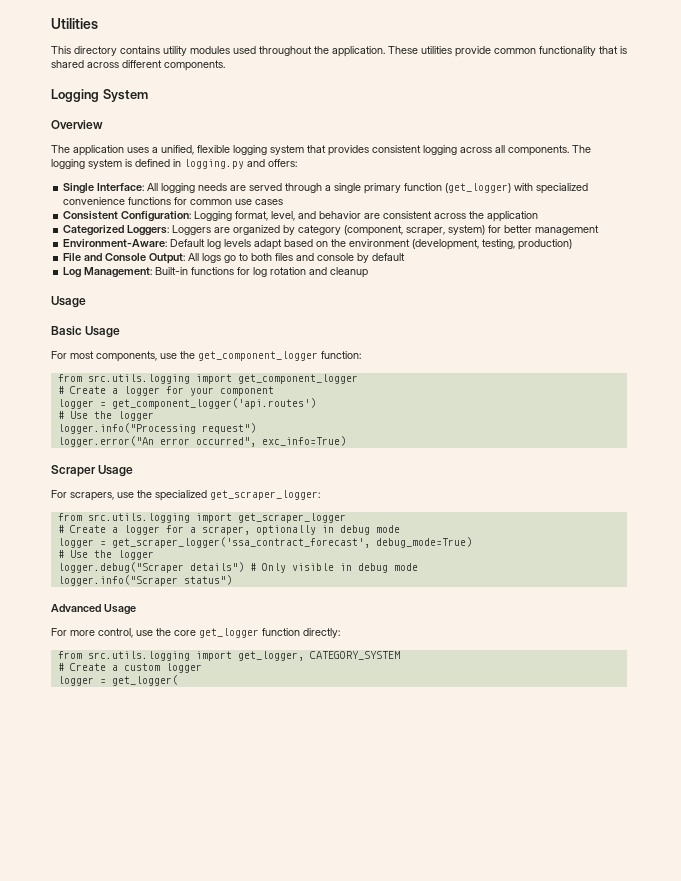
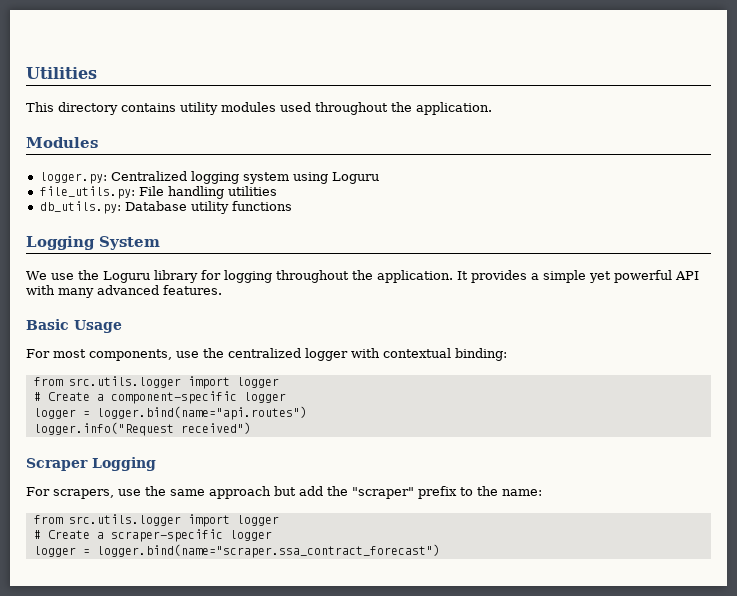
- This directory contains utility modules used throughout the application. These utilities provide common functionality that is shared across different components.
+ This directory contains utility modules used throughout the application.
+ Modules
+ logger.py: Centralized logging system using Loguru
+ file_utils.py: File handling utilities
+ db_utils.py: Database utility functions
  Logging System
- Overview
- The application uses a unified, flexible logging system that provides consistent logging across all components. The logging system is defined in logging.py and offers:
- Single Interface: All logging needs are served through a single primary function (get_logger) with specialized convenience functions for common use cases
- Consistent Configuration: Logging format, level, and behavior are consistent across the application
- Categorized Loggers: Loggers are organized by category (component, scraper, system) for better management
- Environment-Aware: Default log levels adapt based on the environment (development, testing, production)
- File and Console Output: All logs go to both files and console by default
- Log Management: Built-in functions for log rotation and cleanup
- Usage
+ We use the Loguru library for logging throughout the application. It provides a simple yet powerful API with many advanced features.
- For most components, use the get_component_logger function:
- from src.utils.logging import get_component_logger
- # Create a logger for your component
- logger = get_component_logger('api.routes')
- # Use the logger
- logger.info("Processing request")
- logger.error("An error occurred", exc_info=True)
+ For most components, use the centralized logger with contextual binding:
+ from src.utils.logger import logger
+ # Create a component-specific logger
+ logger = logger.bind(name="api.routes")
+ logger.info("Request received")
- Scraper Usage
+ Scraper Logging
- For scrapers, use the specialized get_scraper_logger:
- from src.utils.logging import get_scraper_logger
- # Create a logger for a scraper, optionally in debug mode
- logger = get_scraper_logger('ssa_contract_forecast', debug_mode=True)
- # Use the logger
- logger.debug("Scraper details") # Only visible in debug mode
- logger.info("Scraper status")
- Advanced Usage
- For more control, use the core get_logger function directly:
- from src.utils.logging import get_logger, CATEGORY_SYSTEM
- # Create a custom logger
- logger = get_logger(
+ For scrapers, use the same approach but add the "scraper" prefix to the name:
+ from src.utils.logger import logger
+ # Create a scraper-specific logger
+ logger = logger.bind(name="scraper.ssa_contract_forecast")

